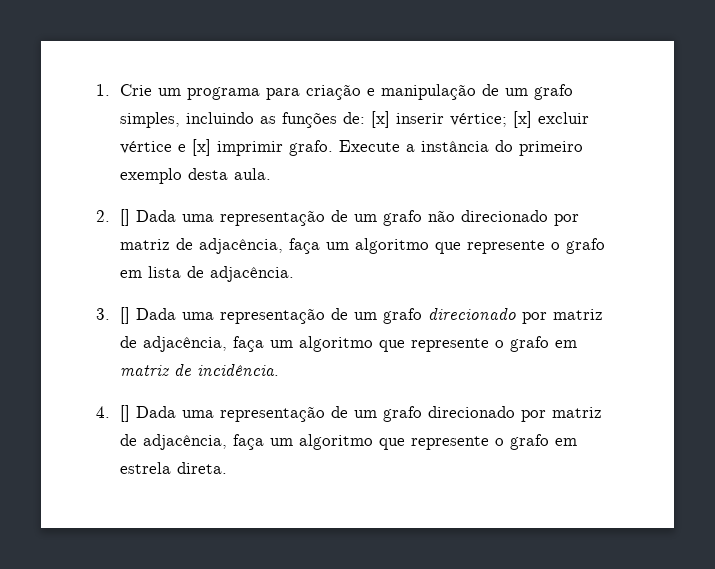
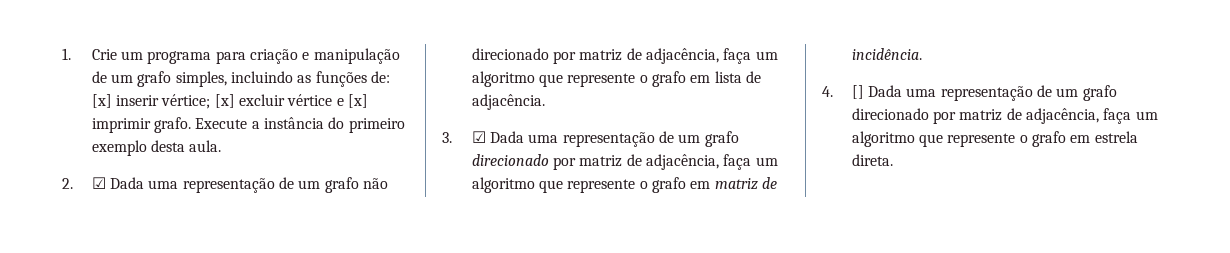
- 2. [] Dada uma representação de um grafo não direcionado por matriz de adjacência, faça um algoritmo que represente o grafo em lista de adjacência.
+ 2. ☑ Dada uma representação de um grafo não direcionado por matriz de adjacência, faça um algoritmo que represente o grafo em lista de adjacência.
- 3. [] Dada uma representação de um grafo direcionado por matriz de adjacência, faça um algoritmo que represente o grafo em matriz de incidência.
+ 3. ☑ Dada uma representação de um grafo direcionado por matriz de adjacência, faça um algoritmo que represente o grafo em matriz de incidência.

